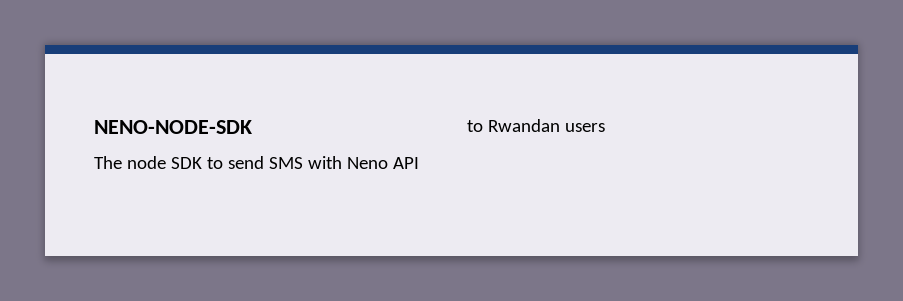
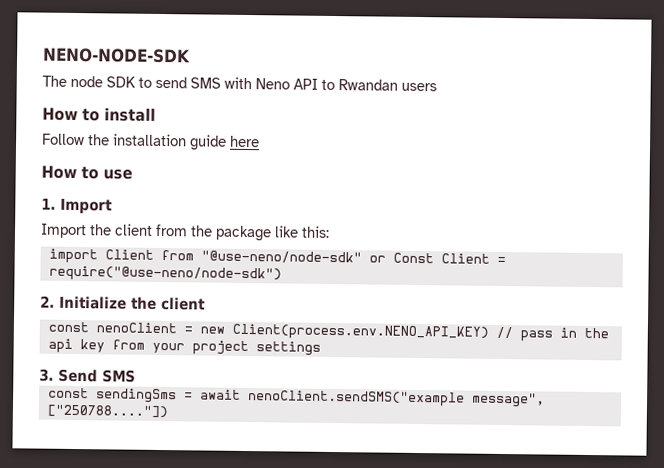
+ How to install
+ Follow the installation guide here
+ How to use
+ 1. Import
+ Import the client from the package like this:
+ import Client from "@use-neno/node-sdk" or Const Client = require("@use-neno/node-sdk")
+ 2. Initialize the client
+ const nenoClient = new Client(process.env.NENO_API_KEY) // pass in the api key from your project settings
+ 3. Send SMS
+ const sendingSms = await nenoClient.sendSMS("example message", ["250788...."])

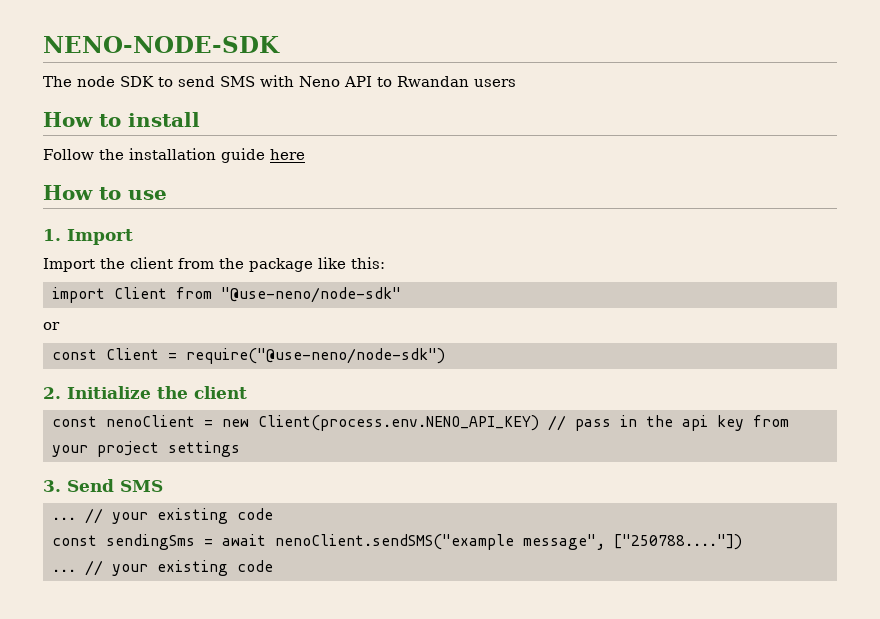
- import Client from "@use-neno/node-sdk" or Const Client = require("@use-neno/node-sdk")
+ import Client from "@use-neno/node-sdk"
+ or
+ const Client = require("@use-neno/node-sdk")
  3. Send SMS
+ ... // your existing code
  const sendingSms = await nenoClient.sendSMS("example message", ["250788...."])
+ ... // your existing code

